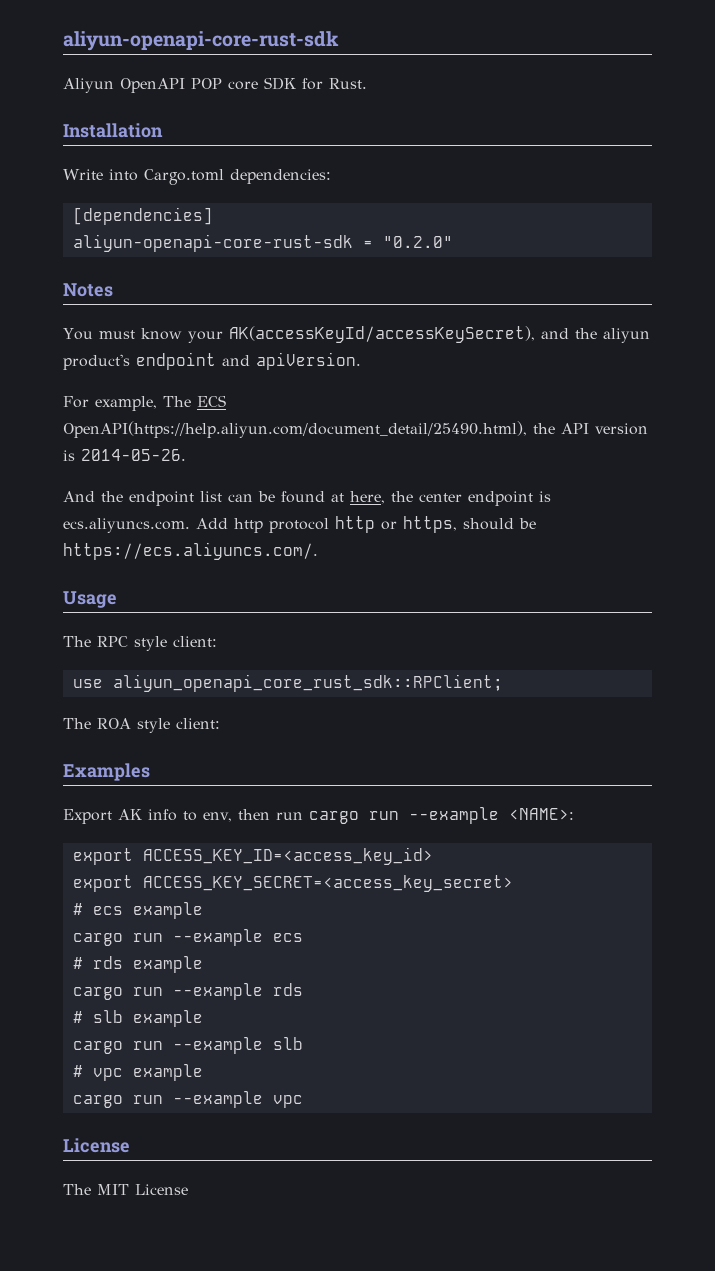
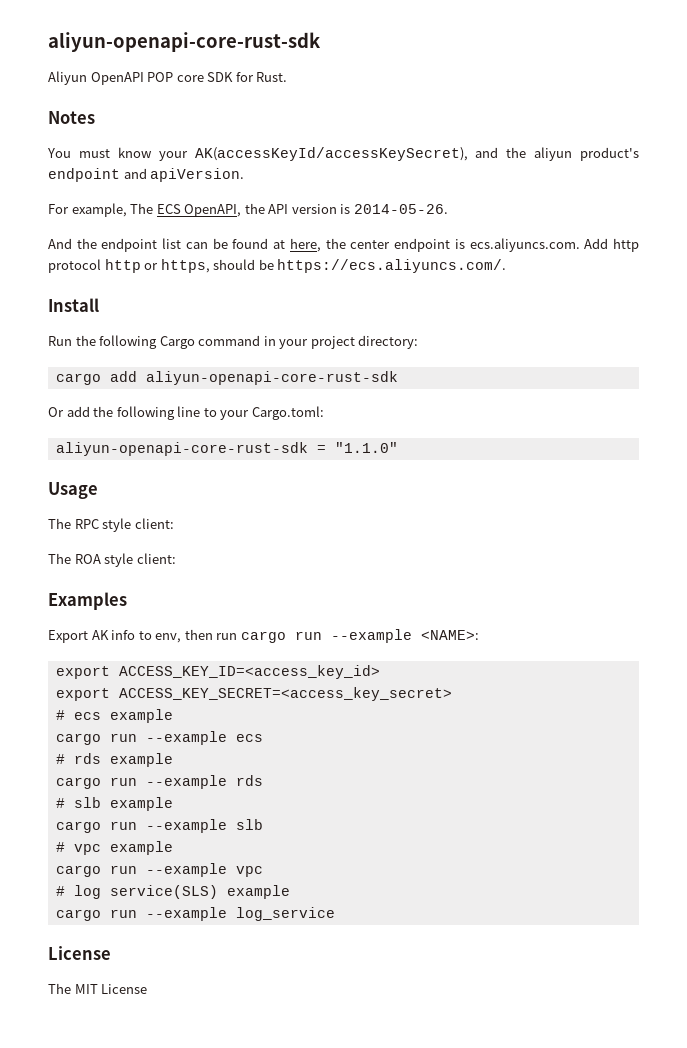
- Installation
- Write into Cargo.toml dependencies:
- [dependencies]
- aliyun-openapi-core-rust-sdk = "0.2.0"
- For example, The ECS OpenAPI(https://help.aliyun.com/document_detail/25490.html), the API version is 2014-05-26.
+ For example, The ECS OpenAPI, the API version is 2014-05-26.
+ Install
+ Run the following Cargo command in your project directory:
+ cargo add aliyun-openapi-core-rust-sdk
+ Or add the following line to your Cargo.toml:
+ aliyun-openapi-core-rust-sdk = "1.1.0"
- use aliyun_openapi_core_rust_sdk::RPClient;
+ # log service(SLS) example
+ cargo run --example log_service

